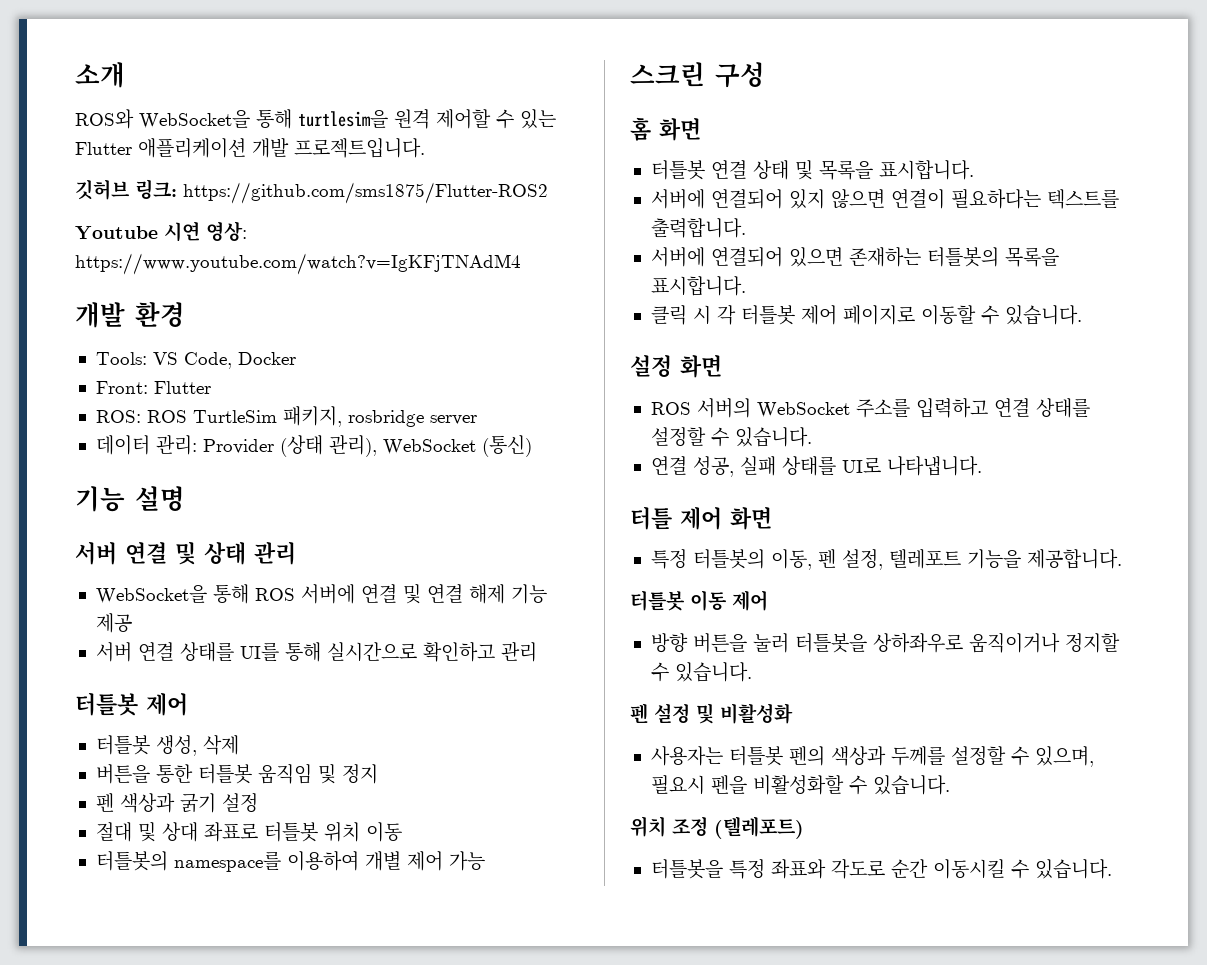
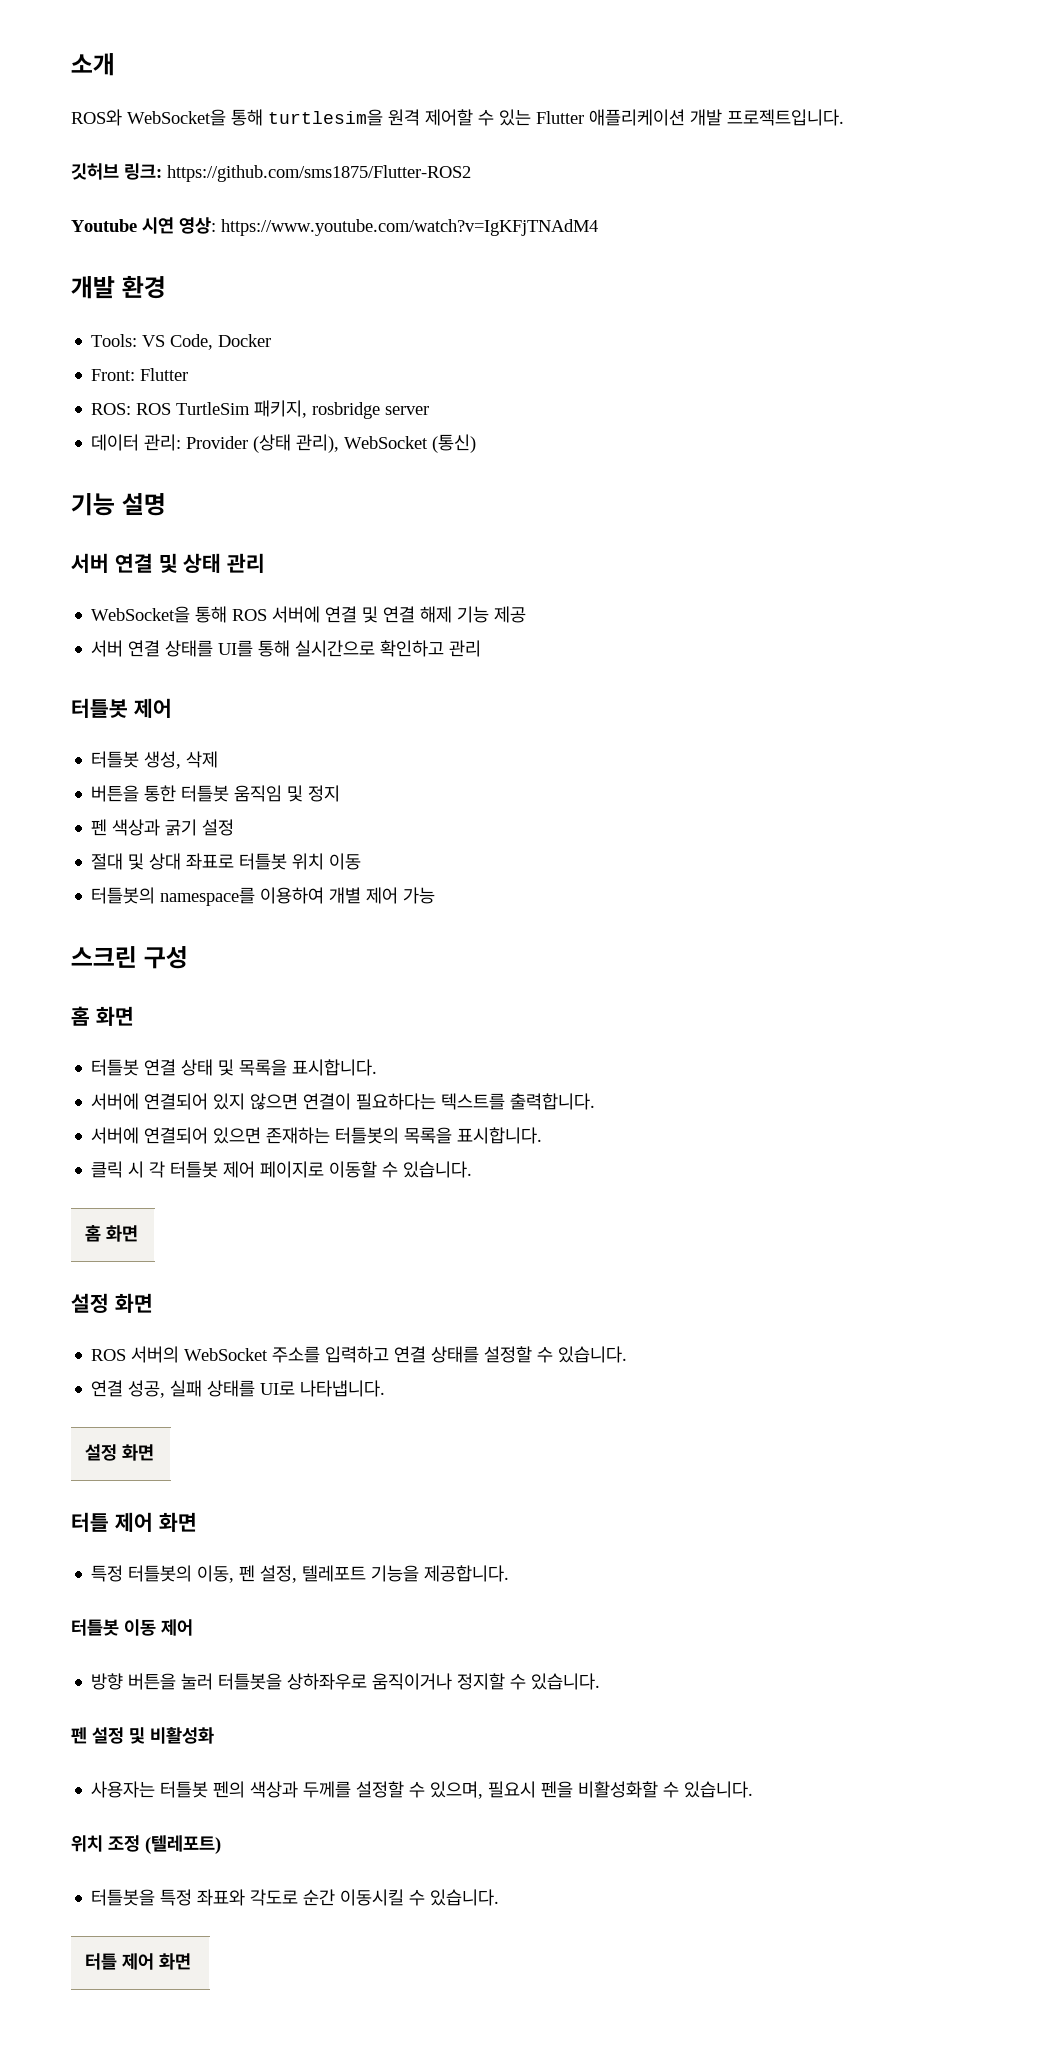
  클릭 시 각 터틀봇 제어 페이지로 이동할 수 있습니다.
+ 홈 화면
  연결 성공, 실패 상태를 UI로 나타냅니다.
+ 설정 화면
  터틀봇을 특정 좌표와 각도로 순간 이동시킬 수 있습니다.
+ 터틀 제어 화면

